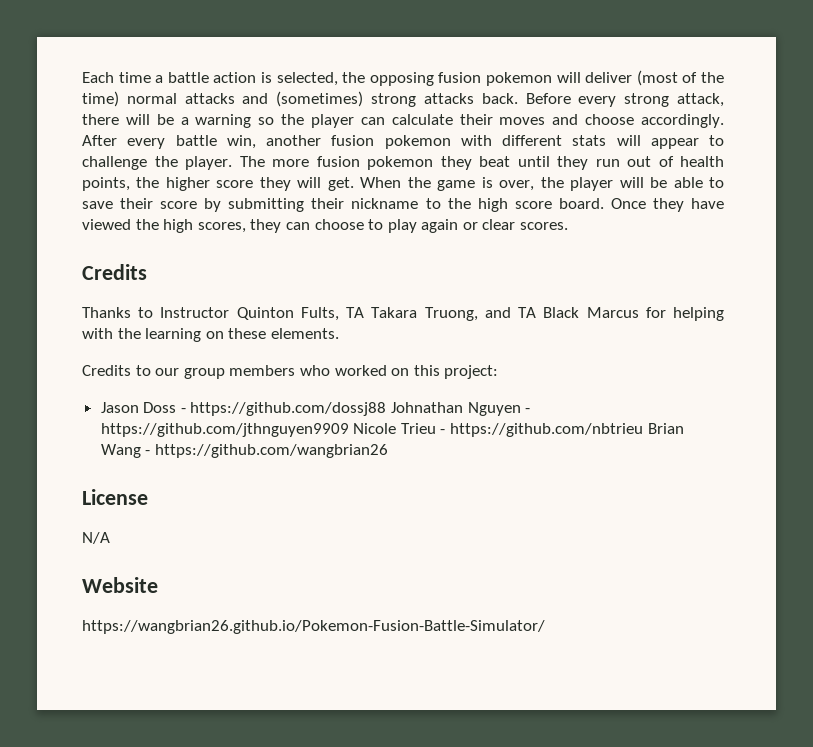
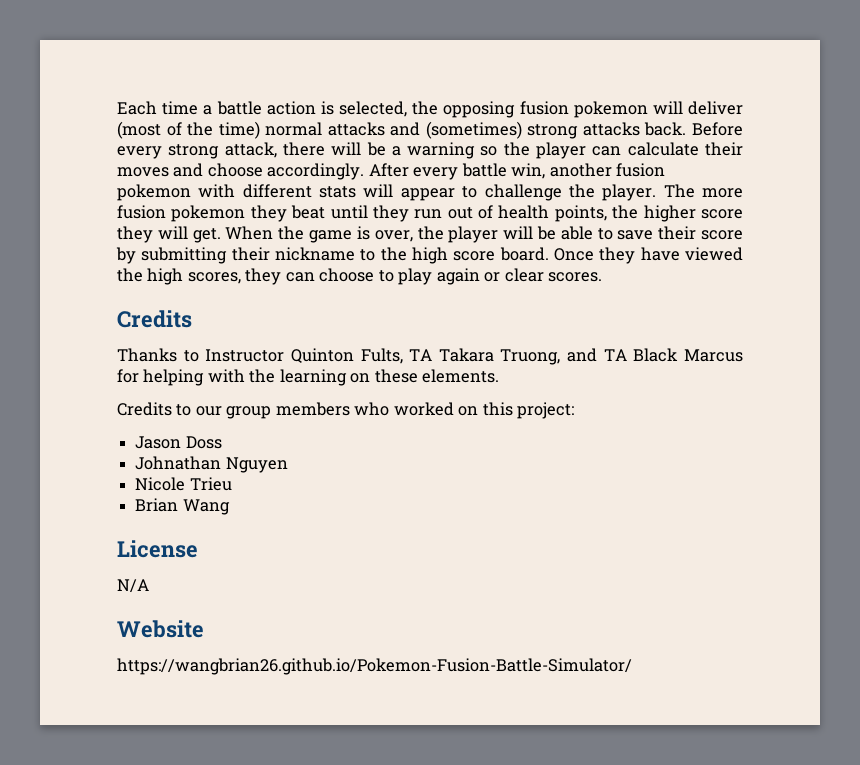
- Jason Doss - https://github.com/dossj88 Johnathan Nguyen - https://github.com/jthnguyen9909 Nicole Trieu - https://github.com/nbtrieu Brian Wang - https://github.com/wangbrian26
+ Jason Doss
+ Johnathan Nguyen
+ Nicole Trieu
+ Brian Wang

